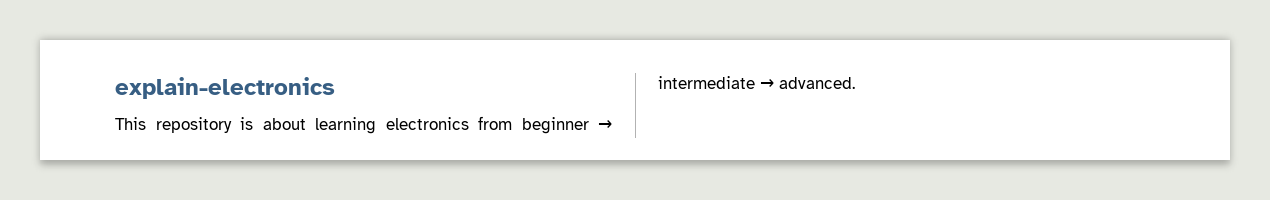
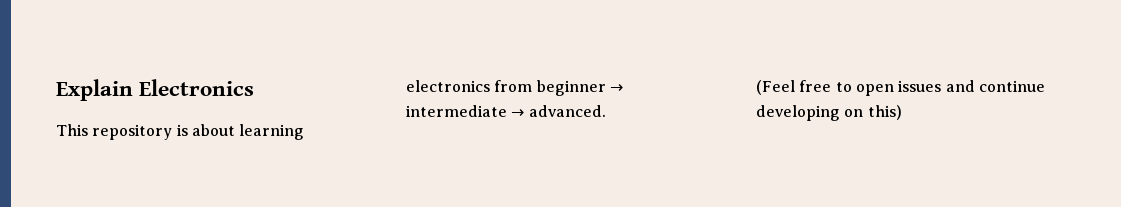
- explain-electronics
+ Explain Electronics
+ (Feel free to open issues and continue developing on this)

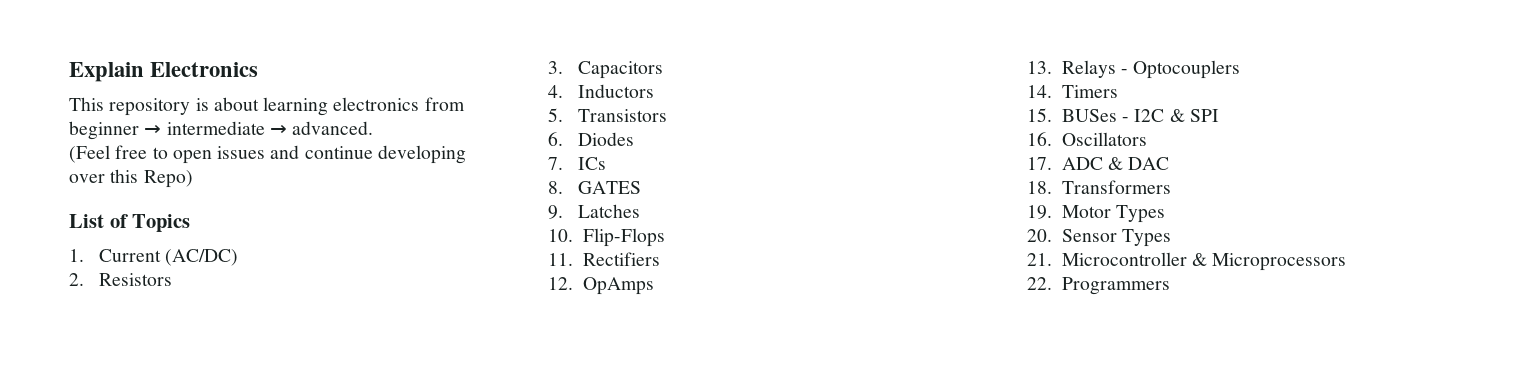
- (Feel free to open issues and continue developing on this)
+ (Feel free to open issues and continue developing over this Repo)
+ List of Topics
+ 1. Current (AC/DC)
+ 2. Resistors
+ 3. Capacitors
+ 4. Inductors
+ 5. Transistors
+ 6. Diodes
+ 7. ICs
+ 8. GATES
+ 9. Latches
+ 10. Flip-Flops
+ 11. Rectifiers
+ 12. OpAmps
+ 13. Relays - Optocouplers
+ 14. Timers
+ 15. BUSes - I2C & SPI
+ 16. Oscillators
+ 17. ADC & DAC
+ 18. Transformers
+ 19. Motor Types
+ 20. Sensor Types
+ 21. Microcontroller & Microprocessors
+ 22. Programmers

